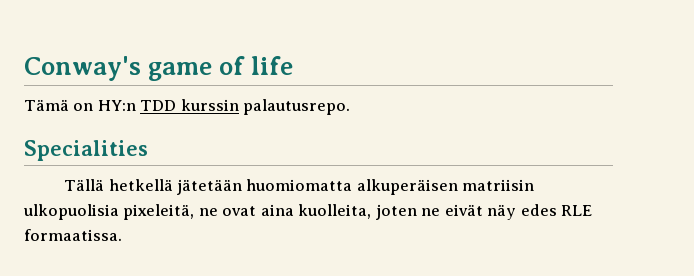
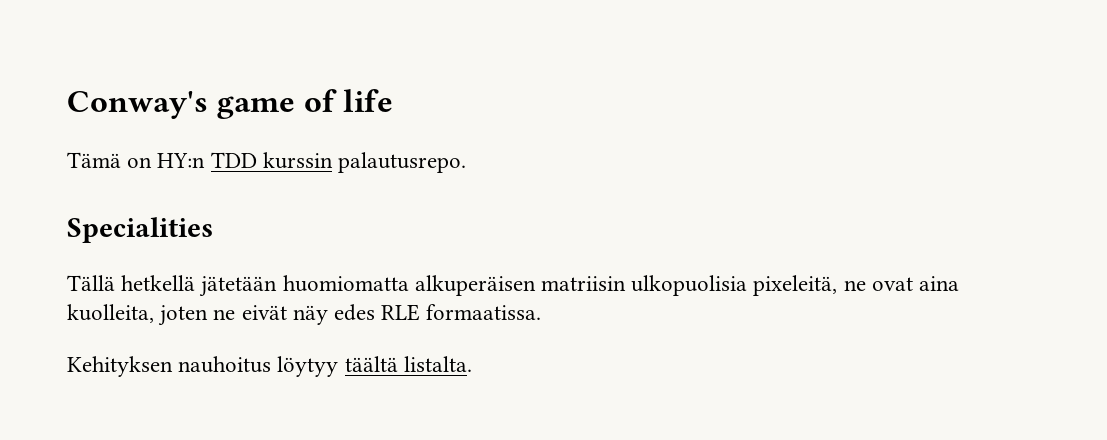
+ Kehityksen nauhoitus löytyy täältä listalta.

